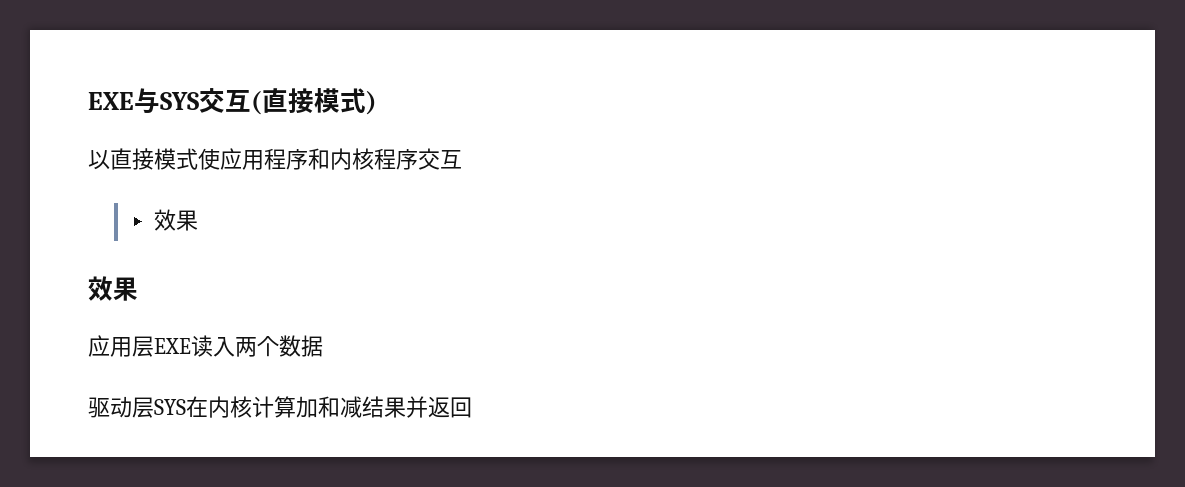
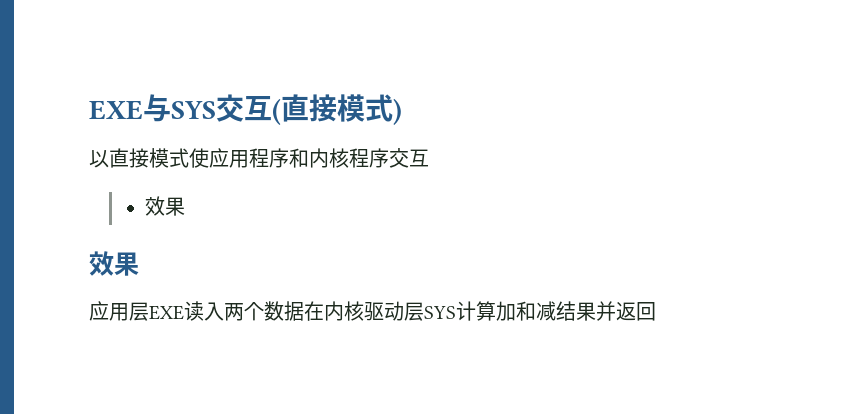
- 应用层EXE读入两个数据
- 驱动层SYS在内核计算加和减结果并返回
+ 应用层EXE读入两个数据在内核驱动层SYS计算加和减结果并返回

